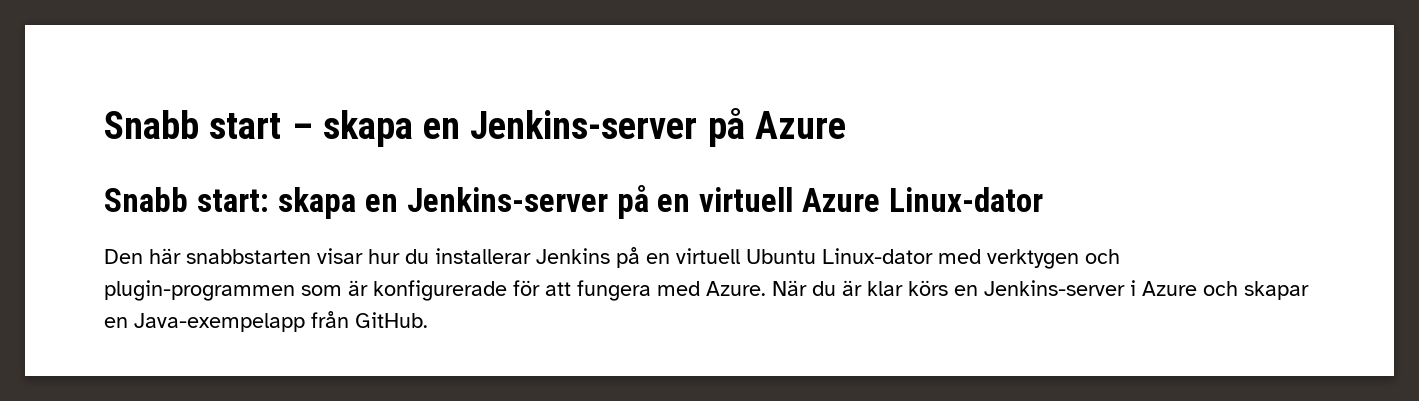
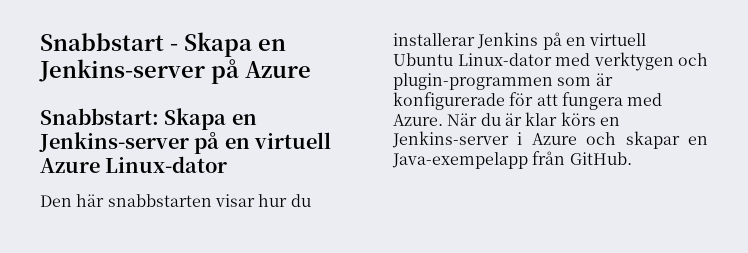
- Snabb start – skapa en Jenkins-server på Azure
+ Snabbstart - Skapa en Jenkins-server på Azure
- Snabb start: skapa en Jenkins-server på en virtuell Azure Linux-dator
+ Snabbstart: Skapa en Jenkins-server på en virtuell Azure Linux-dator

